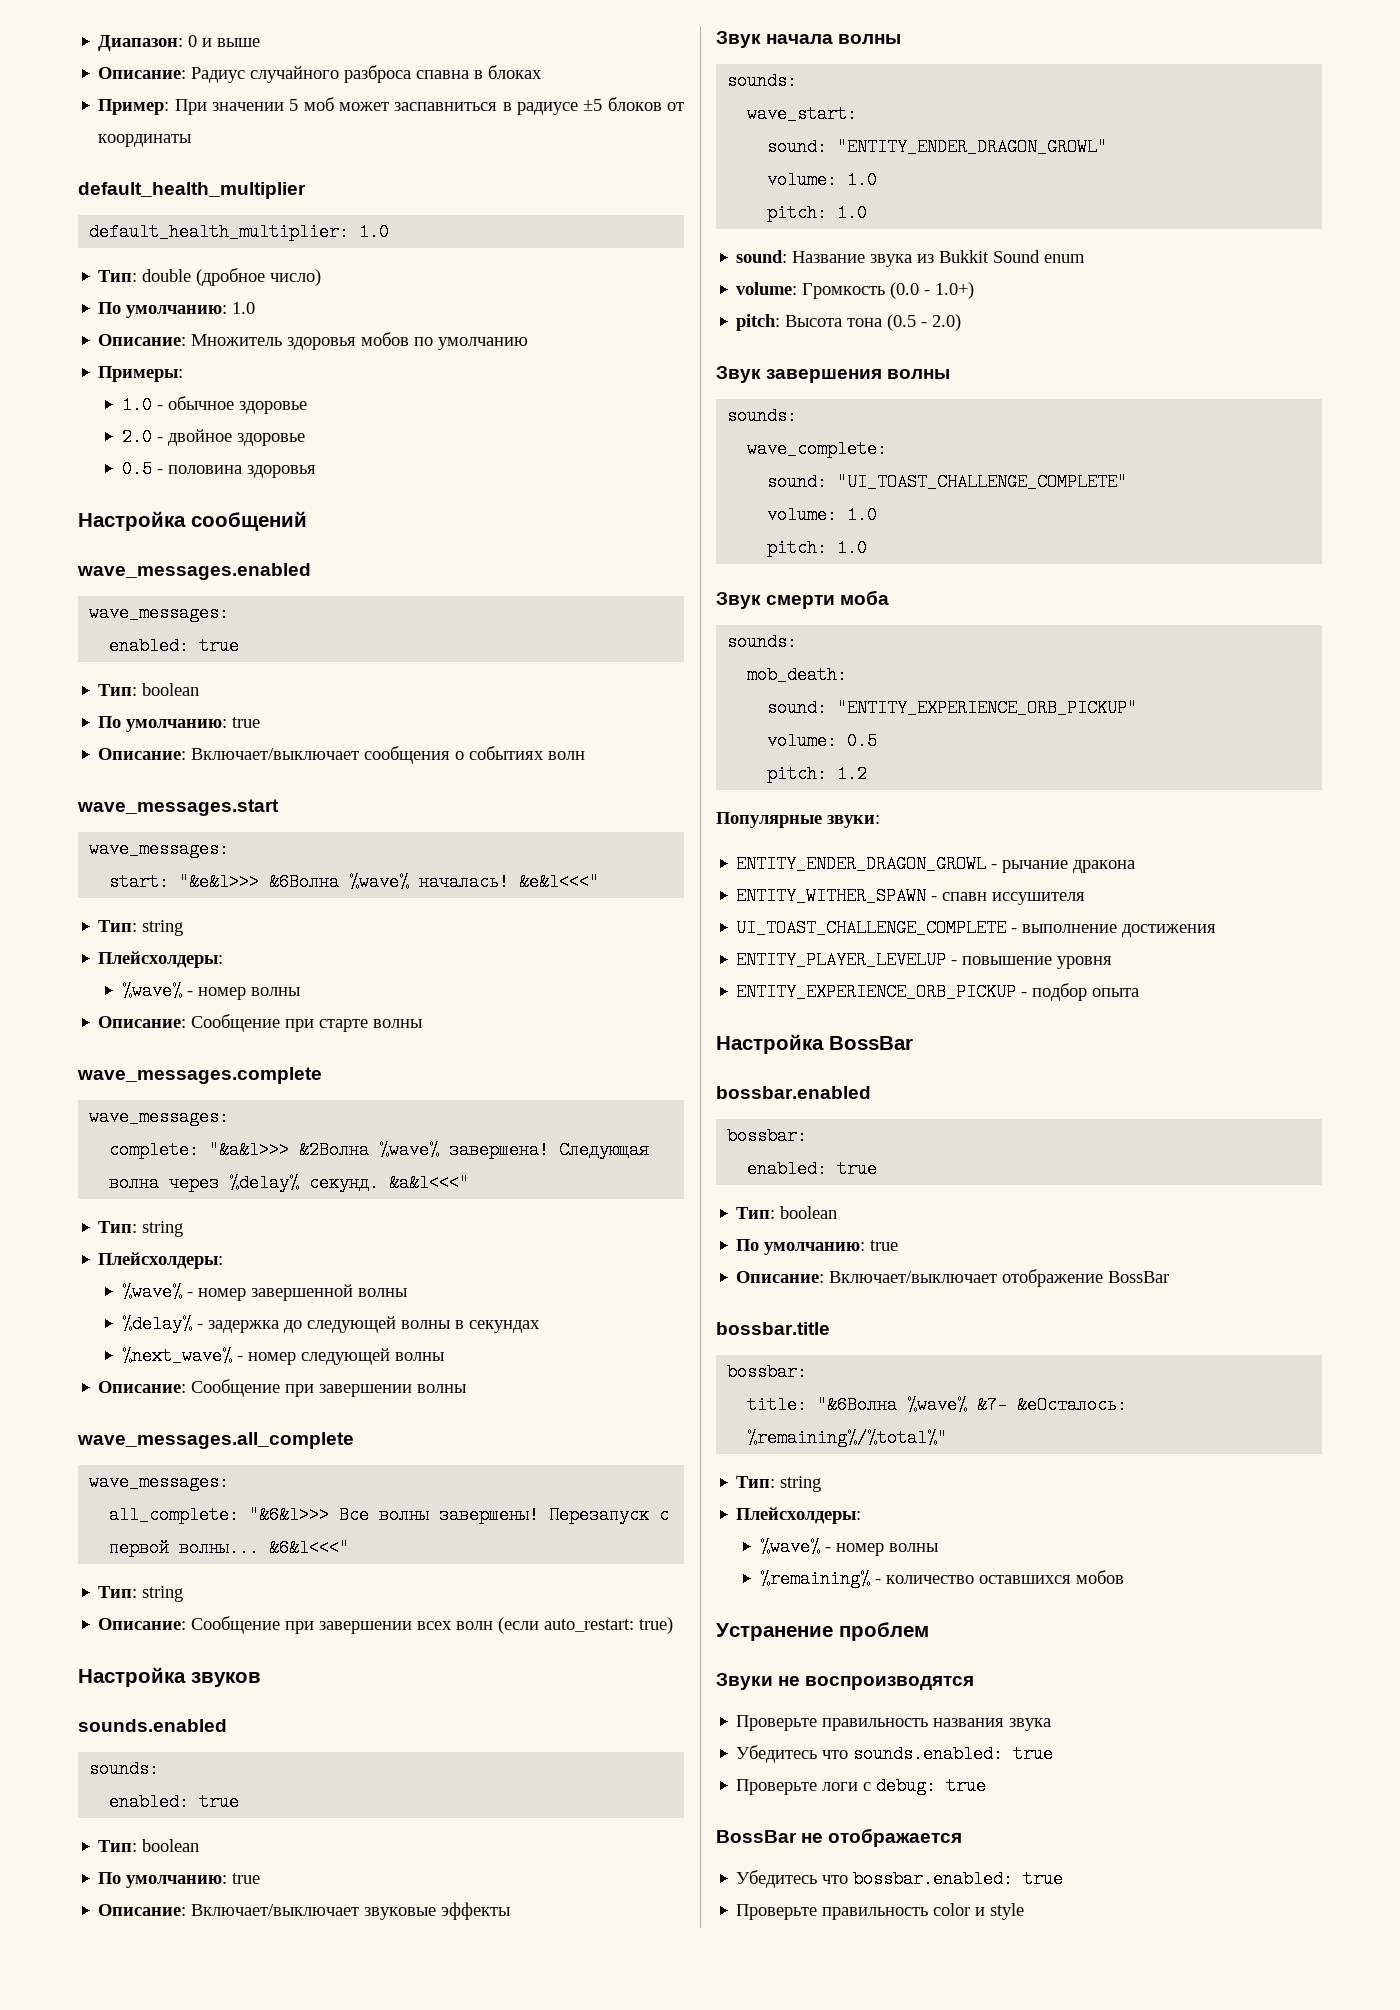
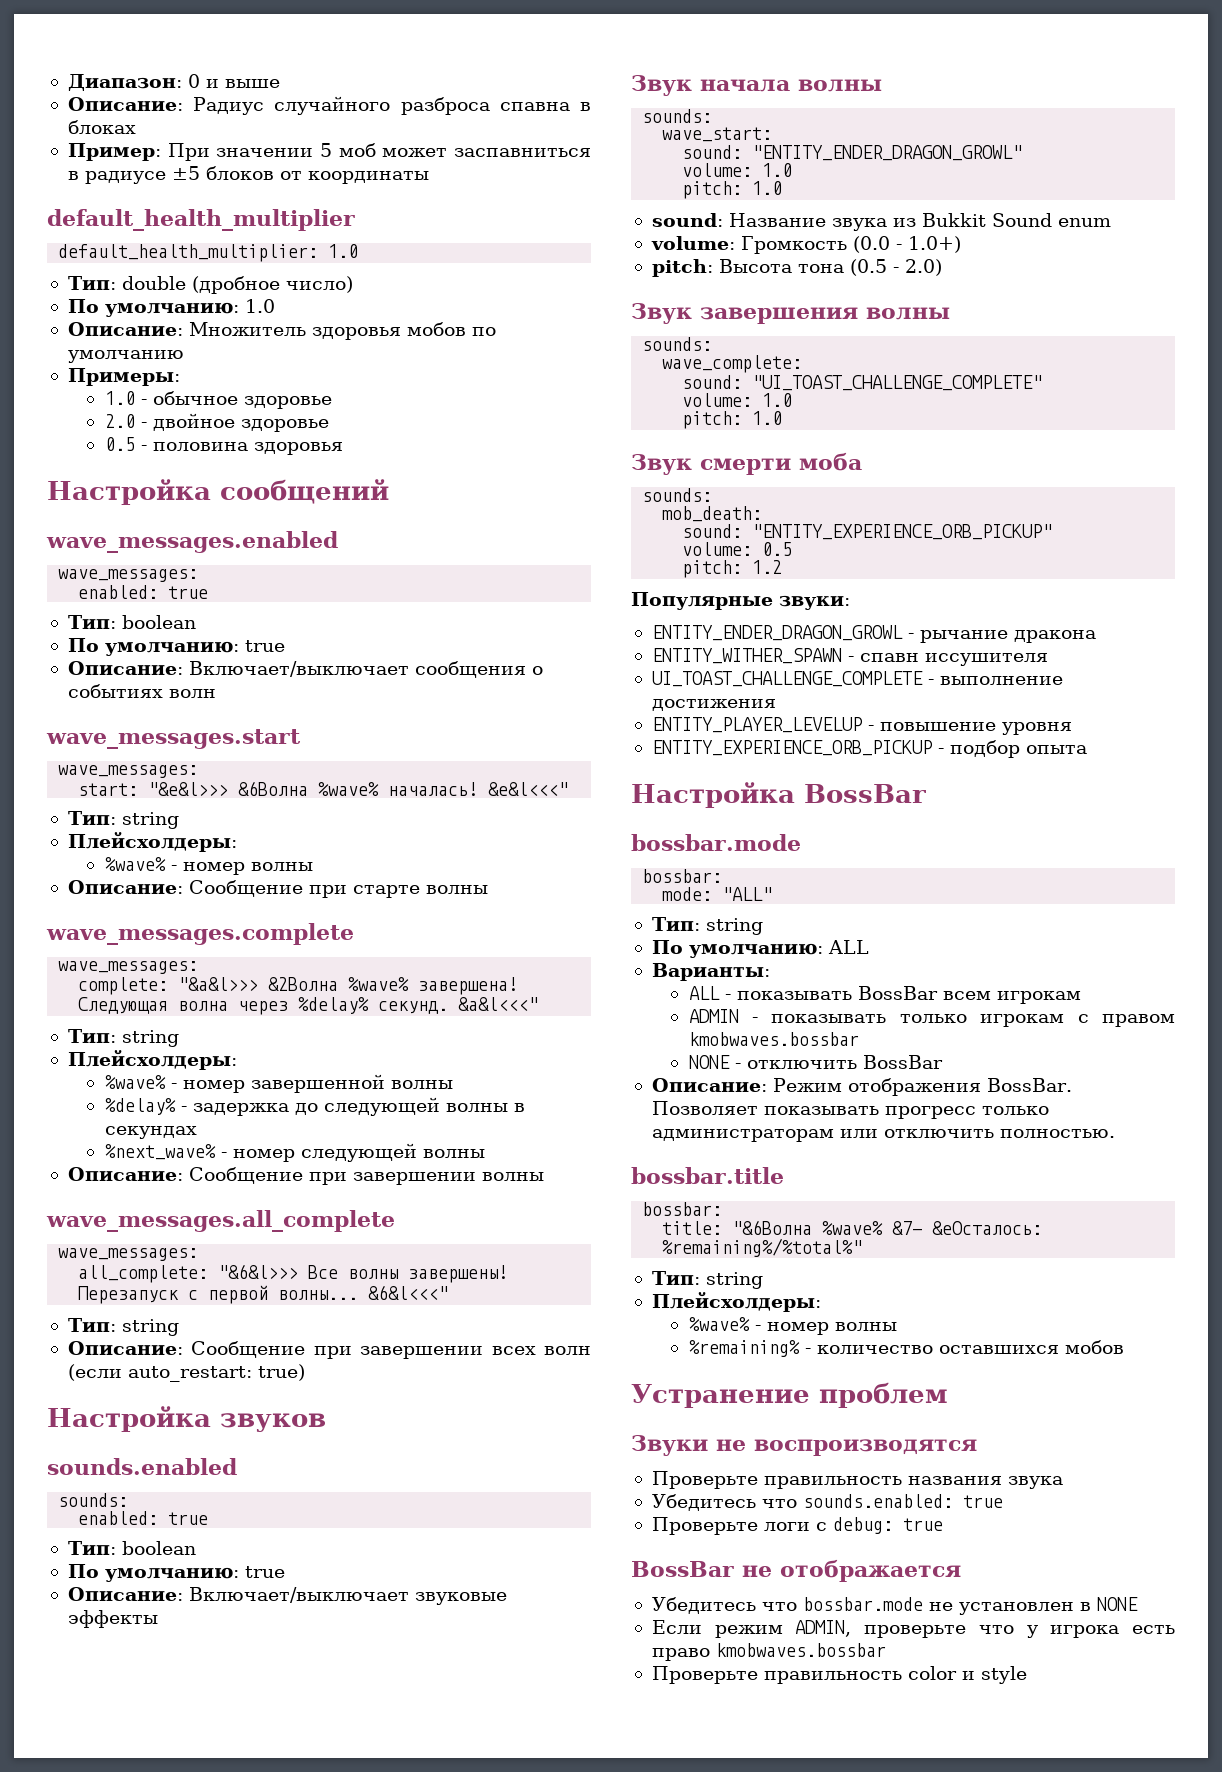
  Настройка BossBar
- bossbar.enabled
+ bossbar.mode
  bossbar:
- enabled: true
- Тип: boolean
- По умолчанию: true
- Описание: Включает/выключает отображение BossBar
+ mode: "ALL"
+ Тип: string
+ По умолчанию: ALL
+ Варианты:
+ ALL - показывать BossBar всем игрокам
+ ADMIN - показывать только игрокам с правом kmobwaves.bossbar
+ NONE - отключить BossBar
+ Описание: Режим отображения BossBar. Позволяет показывать прогресс только администраторам или отключить полностью.
- Убедитесь что bossbar.enabled: true
+ Убедитесь что bossbar.mode не установлен в NONE
+ Если режим ADMIN, проверьте что у игрока есть право kmobwaves.bossbar

